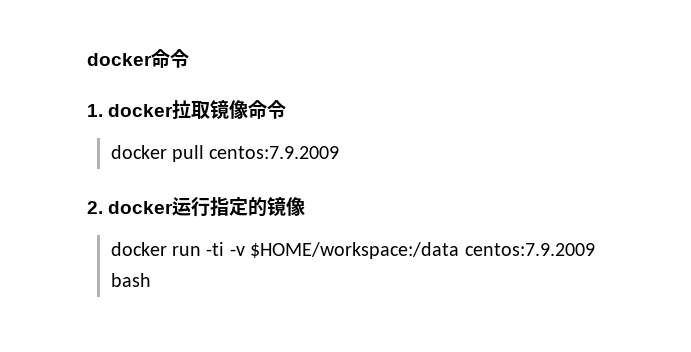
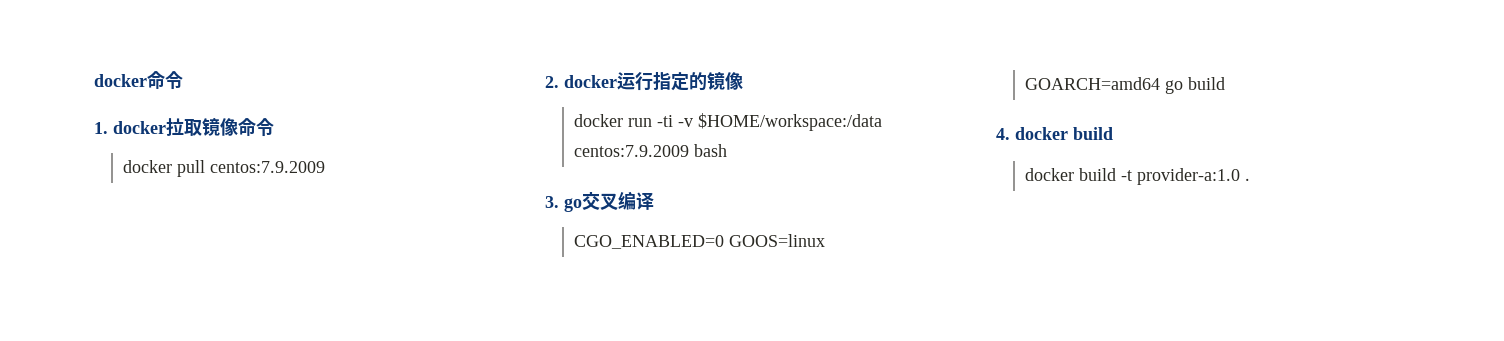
+ 3. go交叉编译
+ CGO_ENABLED=0 GOOS=linux GOARCH=amd64 go build
+ 4. docker build
+ docker build -t provider-a:1.0 .

